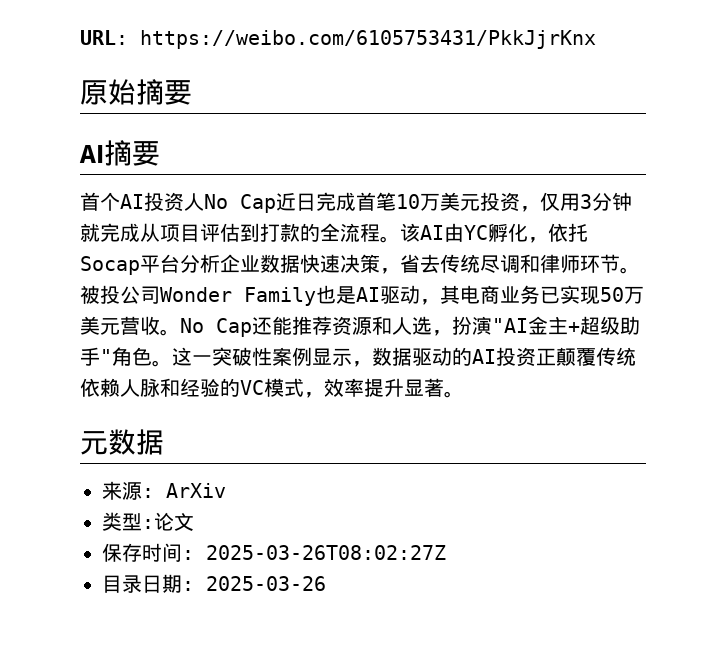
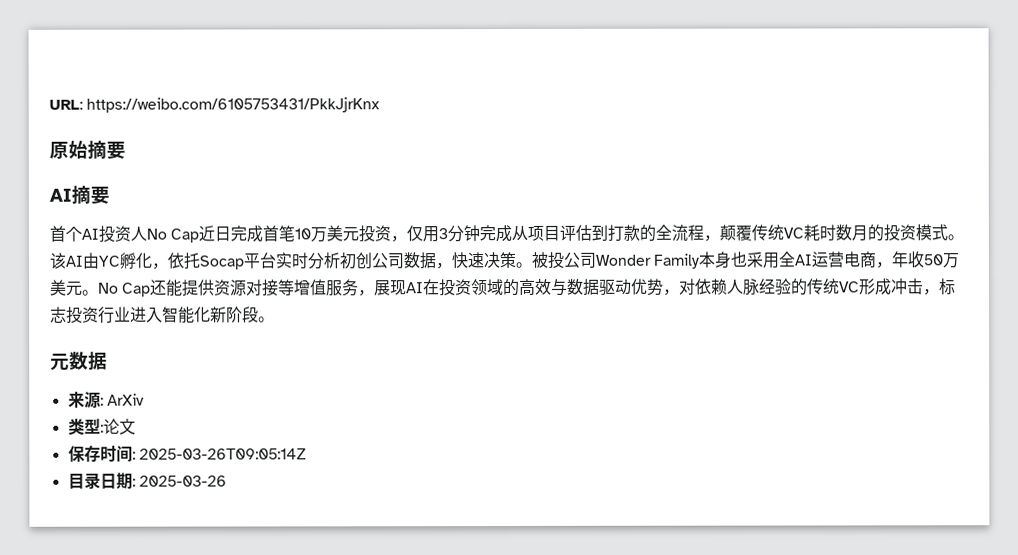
- 首个AI投资人No Cap近日完成首笔10万美元投资，仅用3分钟就完成从项目评估到打款的全流程。
+ 首个AI投资人No Cap近日完成首笔10万美元投资，仅用3分钟完成从项目评估到打款的全流程，颠覆传统VC耗时数月的投资模式。
- 该AI由YC孵化，依托Socap平台分析企业数据快速决策，省去传统尽调和律师环节。
+ 该AI由YC孵化，依托Socap平台实时分析初创公司数据，快速决策。
- 被投公司Wonder Family也是AI驱动，其电商业务已实现50万美元营收。
+ 被投公司Wonder Family本身也采用全AI运营电商，年收50万美元。
- No Cap还能推荐资源和人选，扮演"AI金主+超级助手"角色。这一突破性案例显示，数据驱动的AI投资正颠覆传统依赖人脉和经验的VC模式，效率提升显著。
+ No Cap还能提供资源对接等增值服务，展现AI在投资领域的高效与数据驱动优势，对依赖人脉经验的传统VC形成冲击，标志投资行业进入智能化新阶段。
- 保存时间: 2025-03-26T08:02:27Z
+ 保存时间: 2025-03-26T09:05:14Z

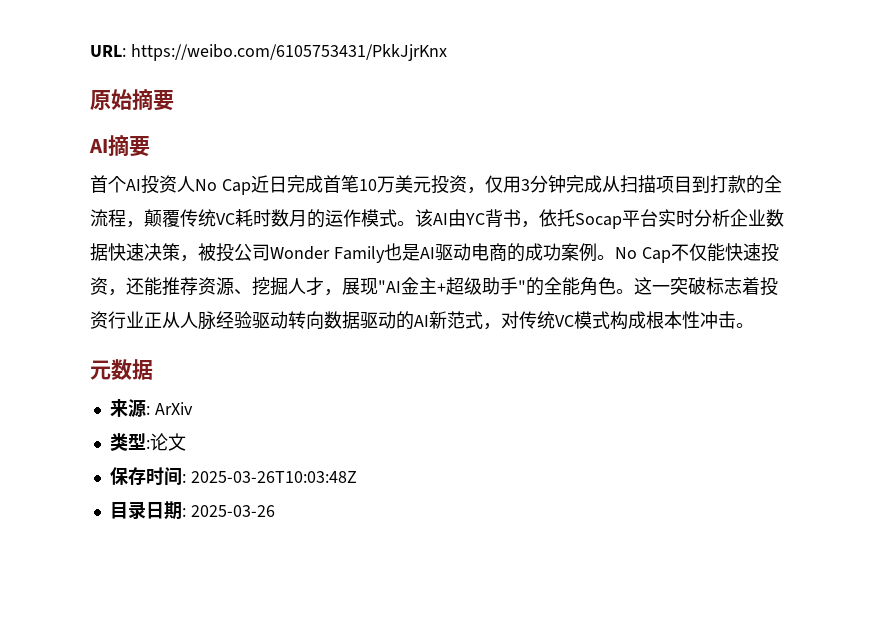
- 首个AI投资人No Cap近日完成首笔10万美元投资，仅用3分钟完成从项目评估到打款的全流程，颠覆传统VC耗时数月的投资模式。
+ 首个AI投资人No Cap近日完成首笔10万美元投资，仅用3分钟完成从扫描项目到打款的全流程，颠覆传统VC耗时数月的运作模式。
- 该AI由YC孵化，依托Socap平台实时分析初创公司数据，快速决策。被投公司Wonder Family本身也采用全AI运营电商，年收50万美元。No Cap还能提供资源对接等增值服务，展现AI在投资领域的高效与数据驱动优势，对依赖人脉经验的传统VC形成冲击，标志投资行业进入智能化新阶段。
+ 该AI由YC背书，依托Socap平台实时分析企业数据快速决策，被投公司Wonder Family也是AI驱动电商的成功案例。No Cap不仅能快速投资，还能推荐资源、挖掘人才，展现"AI金主+超级助手"的全能角色。这一突破标志着投资行业正从人脉经验驱动转向数据驱动的AI新范式，对传统VC模式构成根本性冲击。
- 保存时间: 2025-03-26T09:05:14Z
+ 保存时间: 2025-03-26T10:03:48Z

